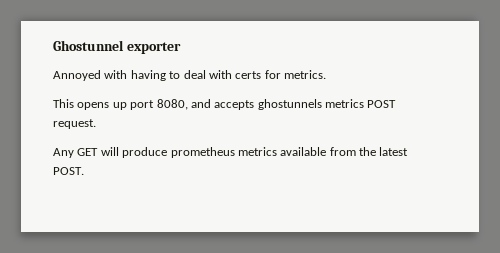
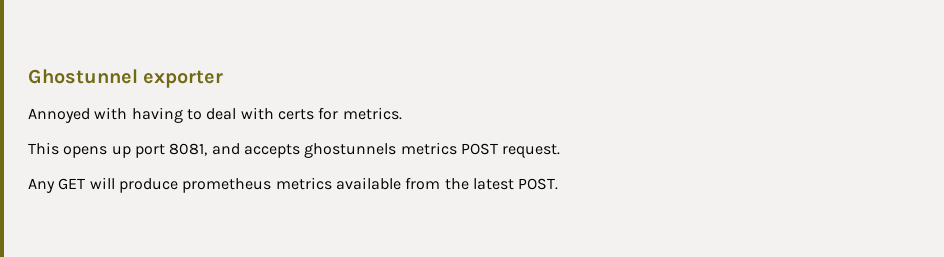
- This opens up port 8080, and accepts ghostunnels metrics POST request.
+ This opens up port 8081, and accepts ghostunnels metrics POST request.

